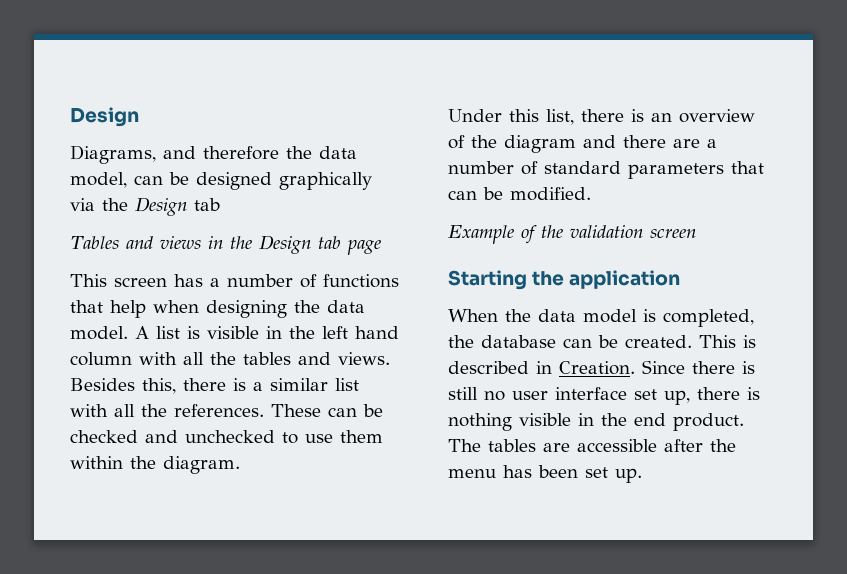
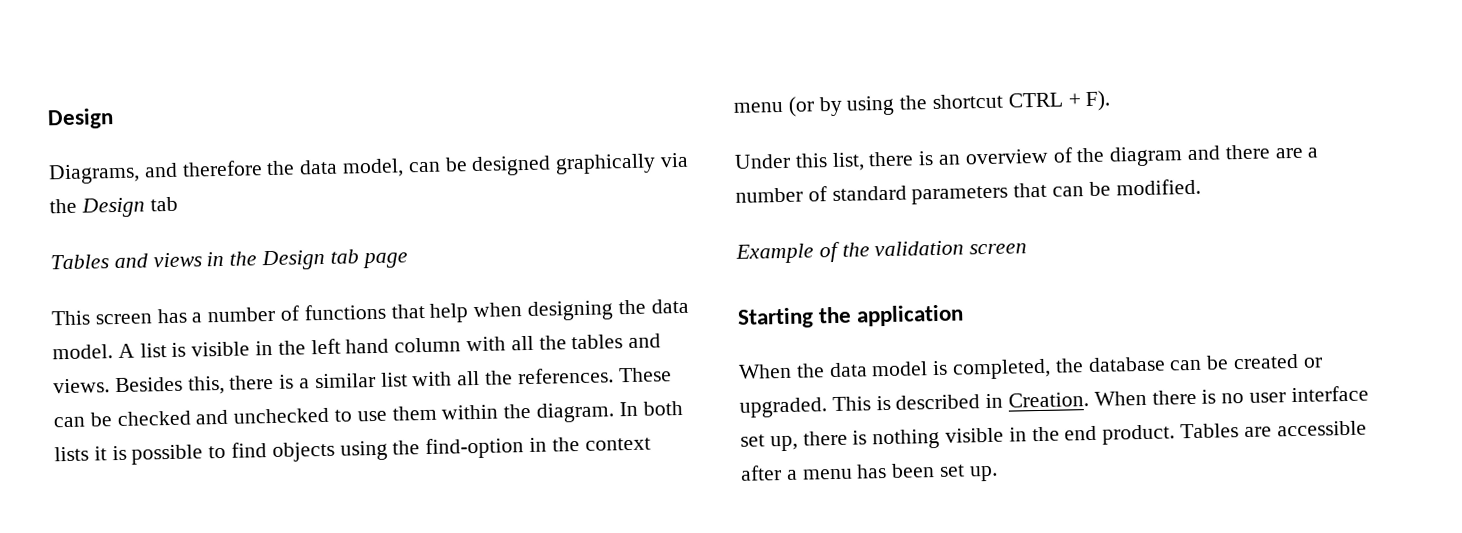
+ In both lists it is possible to find objects using the find-option in the context menu (or by using the shortcut CTRL + F).
- When the data model is completed, the database can be created.
+ When the data model is completed, the database can be created or upgraded.
- Since there is still no user interface set up, there is nothing visible in the end product.
+ When there is no user interface set up, there is nothing visible in the end product.
- The tables are accessible after the menu has been set up.
+ Tables are accessible after a menu has been set up.

